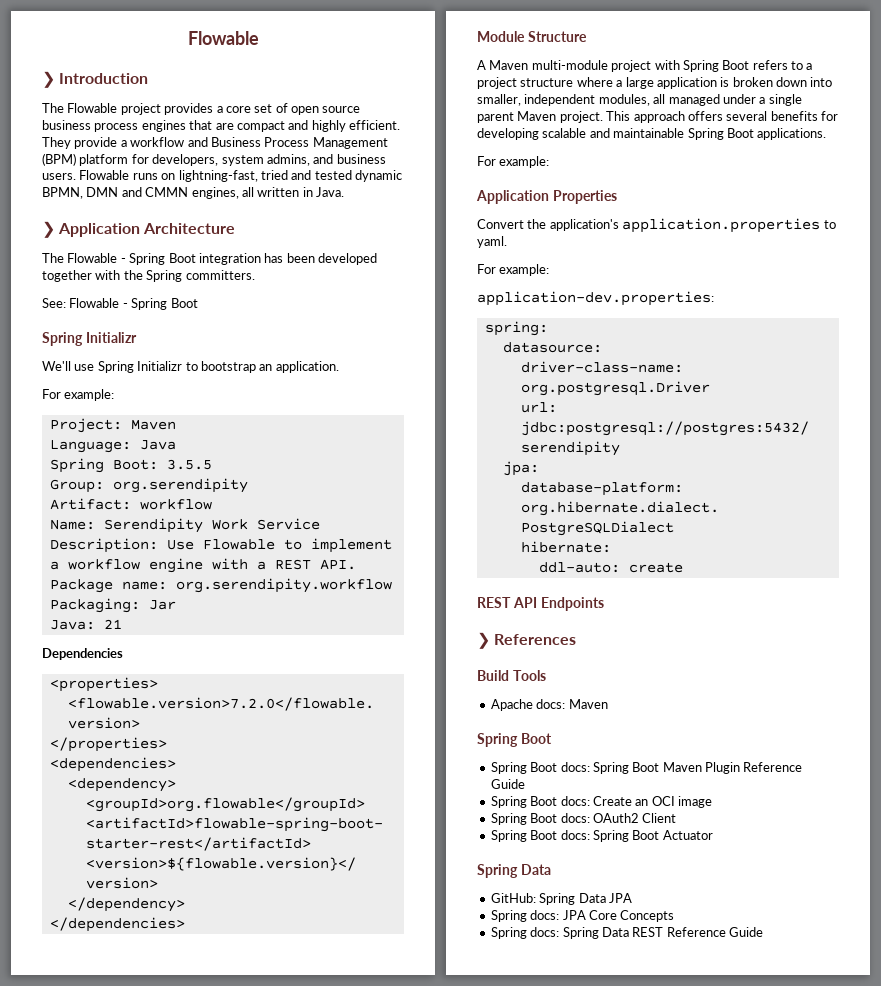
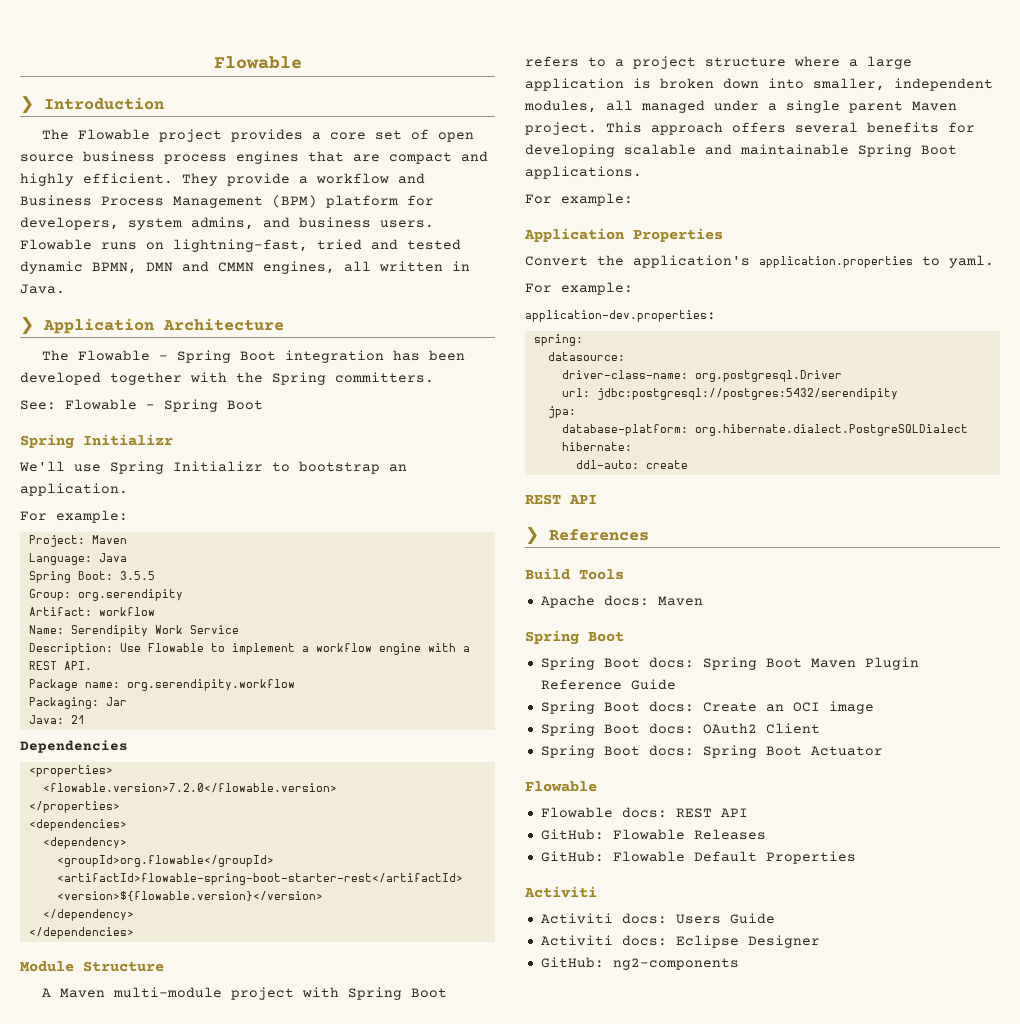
  ddl-auto: create
- REST API Endpoints
+ REST API
  Spring Boot docs: Spring Boot Actuator
- Spring Data
- GitHub: Spring Data JPA
- Spring docs: JPA Core Concepts
- Spring docs: Spring Data REST Reference Guide
+ Flowable
+ Flowable docs: REST API
+ GitHub: Flowable Releases
+ GitHub: Flowable Default Properties
+ Activiti
+ Activiti docs: Users Guide
+ Activiti docs: Eclipse Designer
+ GitHub: ng2-components

